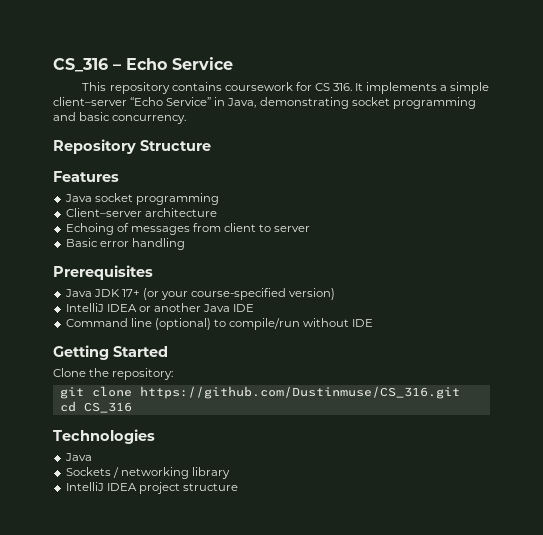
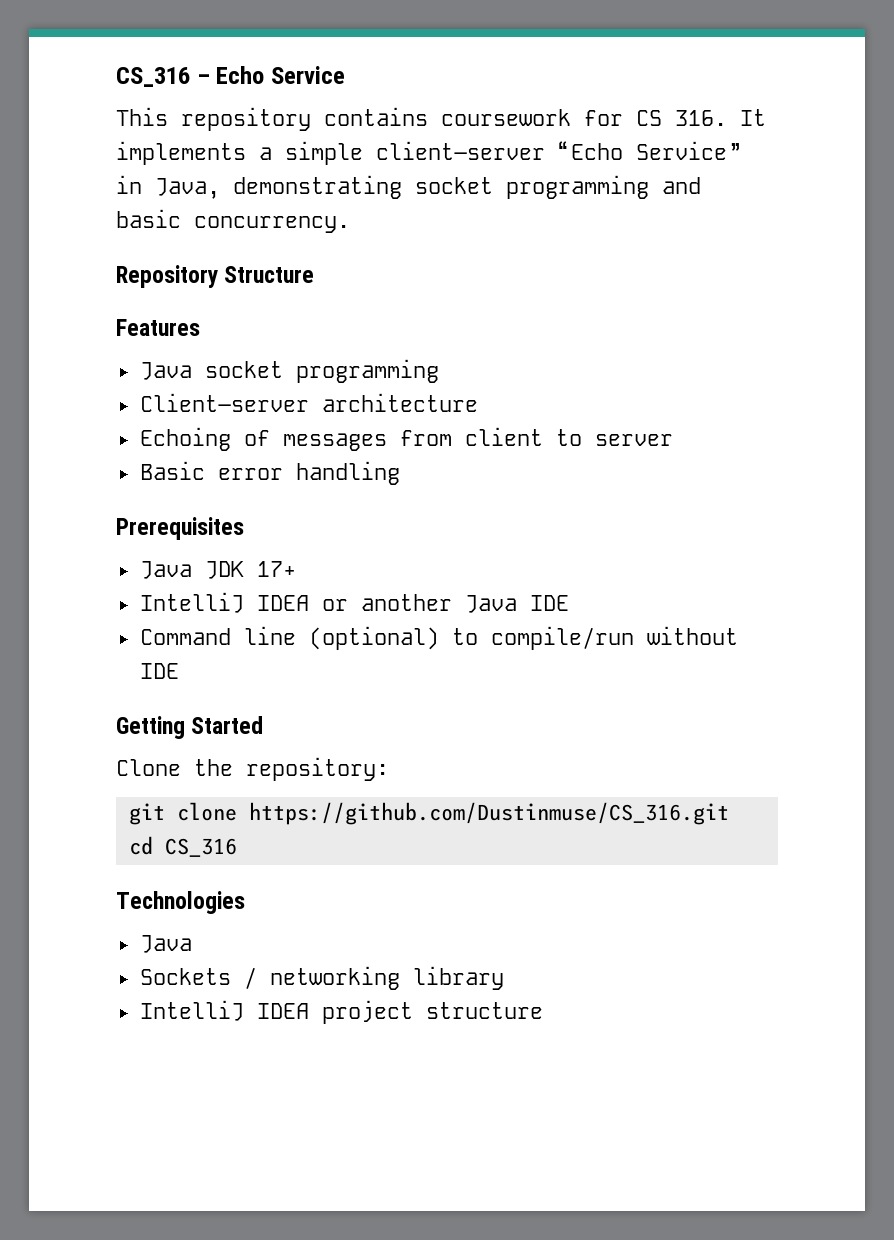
- Java JDK 17+ (or your course-specified version)
+ Java JDK 17+

